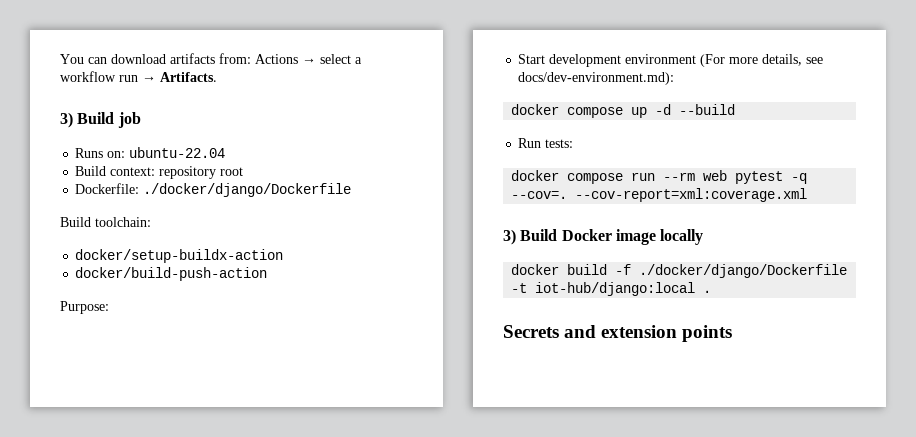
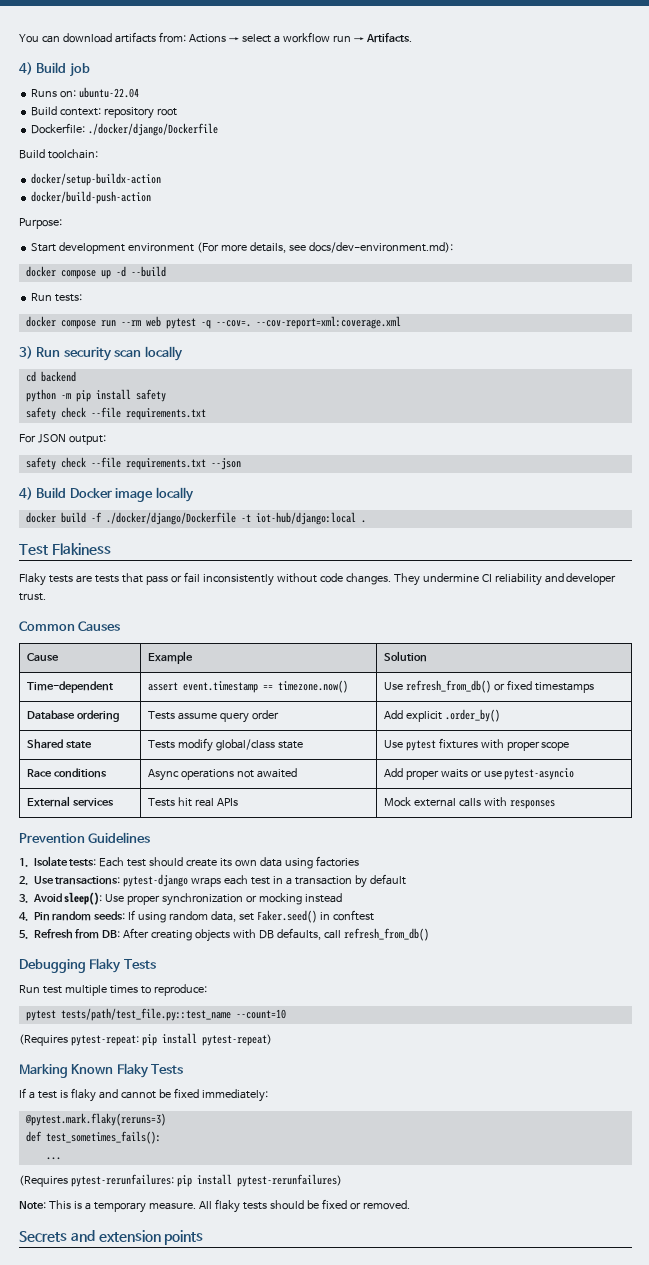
- 3) Build job
+ 4) Build job
- 3) Build Docker image locally
+ 3) Run security scan locally
+ cd backend
+ python -m pip install safety
+ safety check --file requirements.txt
+ For JSON output:
+ safety check --file requirements.txt --json
+ 4) Build Docker image locally
+ Test Flakiness
+ Flaky tests are tests that pass or fail inconsistently without code changes. They undermine CI reliability and developer trust.
+ Common Causes
+ Cause | Example | Solution
+ Time-dependent | assert event.timestamp == timezone.now() | Use refresh_from_db() or fixed timestamps
+ Database ordering | Tests assume query order | Add explicit .order_by()
+ Shared state | Tests modify global/class state | Use pytest fixtures with proper scope
+ Race conditions | Async operations not awaited | Add proper waits or use pytest-asyncio
+ External services | Tests hit real APIs | Mock external calls with responses
+ Prevention Guidelines
+ 1. Isolate tests: Each test should create its own data using factories
+ 2. Use transactions: pytest-django wraps each test in a transaction by default
+ 3. Avoid sleep(): Use proper synchronization or mocking instead
+ 4. Pin random seeds: If using random data, set Faker.seed() in conftest
+ 5. Refresh from DB: After creating objects with DB defaults, call refresh_from_db()
+ Debugging Flaky Tests
+ Run test multiple times to reproduce:
+ pytest tests/path/test_file.py::test_name --count=10
+ (Requires pytest-repeat: pip install pytest-repeat)
+ Marking Known Flaky Tests
+ If a test is flaky and cannot be fixed immediately:
+ @pytest.mark.flaky(reruns=3)
+ def test_sometimes_fails():
+ ...
+ (Requires pytest-rerunfailures: pip install pytest-rerunfailures)
+ Note: This is a temporary measure. All flaky tests should be fixed or removed.

